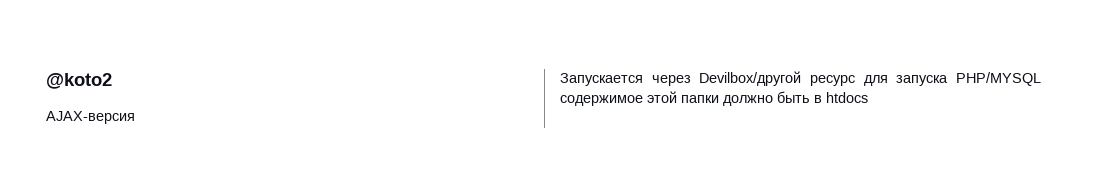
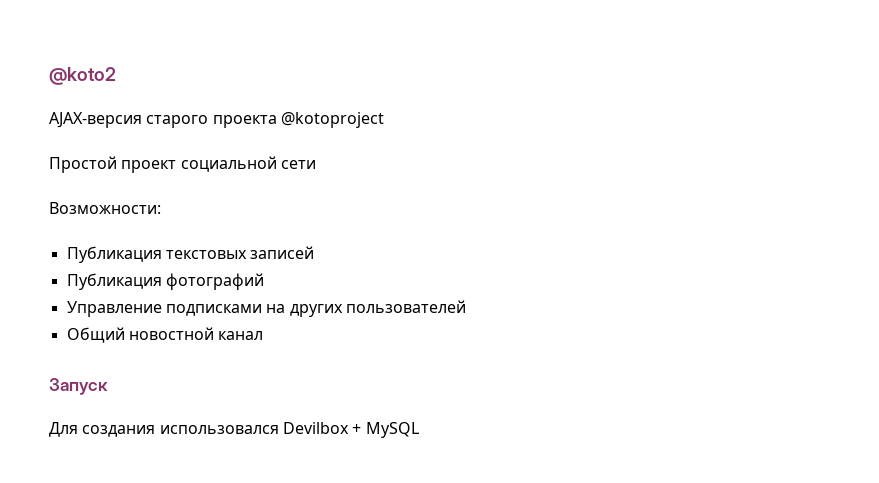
- AJAX-версия
- Запускается через Devilbox/другой ресурс для запуска PHP/MYSQL содержимое этой папки должно быть в htdocs
+ AJAX-версия старого проекта @kotoproject
+ Простой проект социальной сети
+ Возможности:
+ Публикация текстовых записей
+ Публикация фотографий
+ Управление подписками на других пользователей
+ Общий новостной канал
+ Запуск
+ Для создания использовался Devilbox + MySQL

